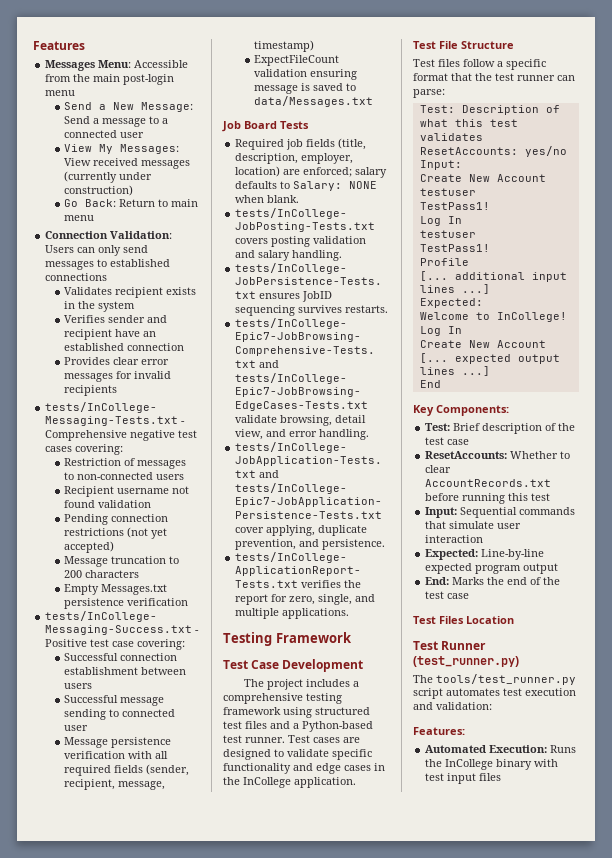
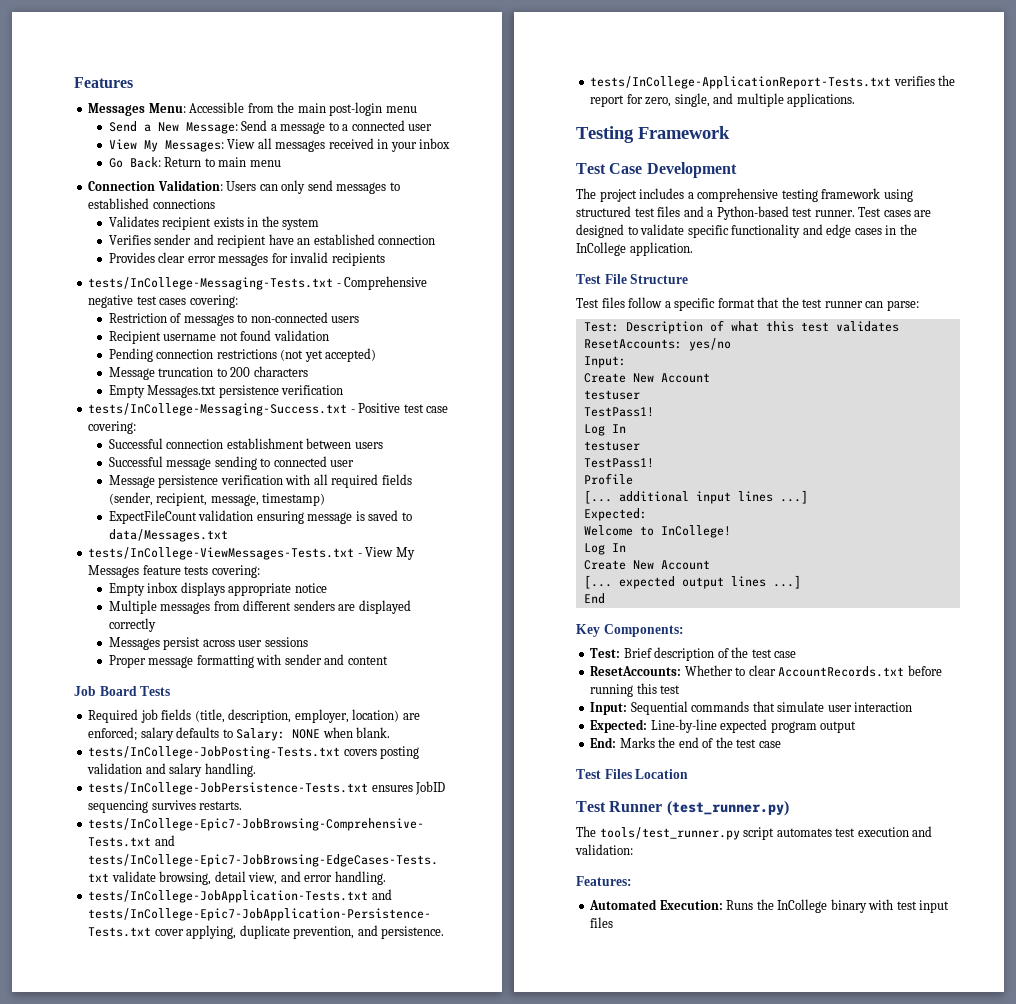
- View My Messages: View received messages (currently under construction)
+ View My Messages: View all messages received in your inbox
+ tests/InCollege-ViewMessages-Tests.txt - View My Messages feature tests covering:
+ Empty inbox displays appropriate notice
+ Multiple messages from different senders are displayed correctly
+ Messages persist across user sessions
+ Proper message formatting with sender and content

